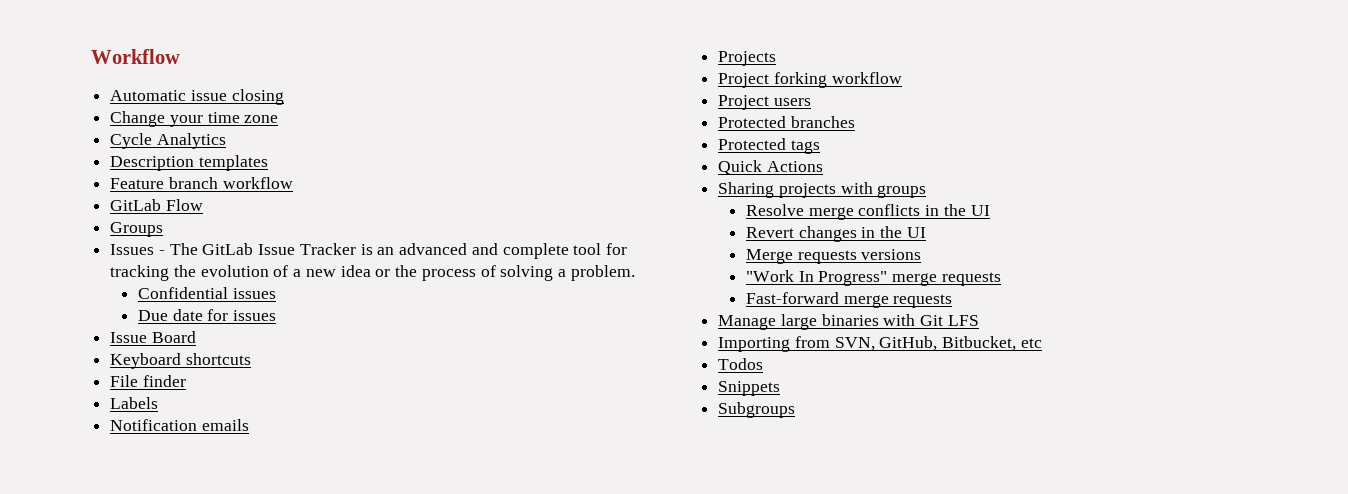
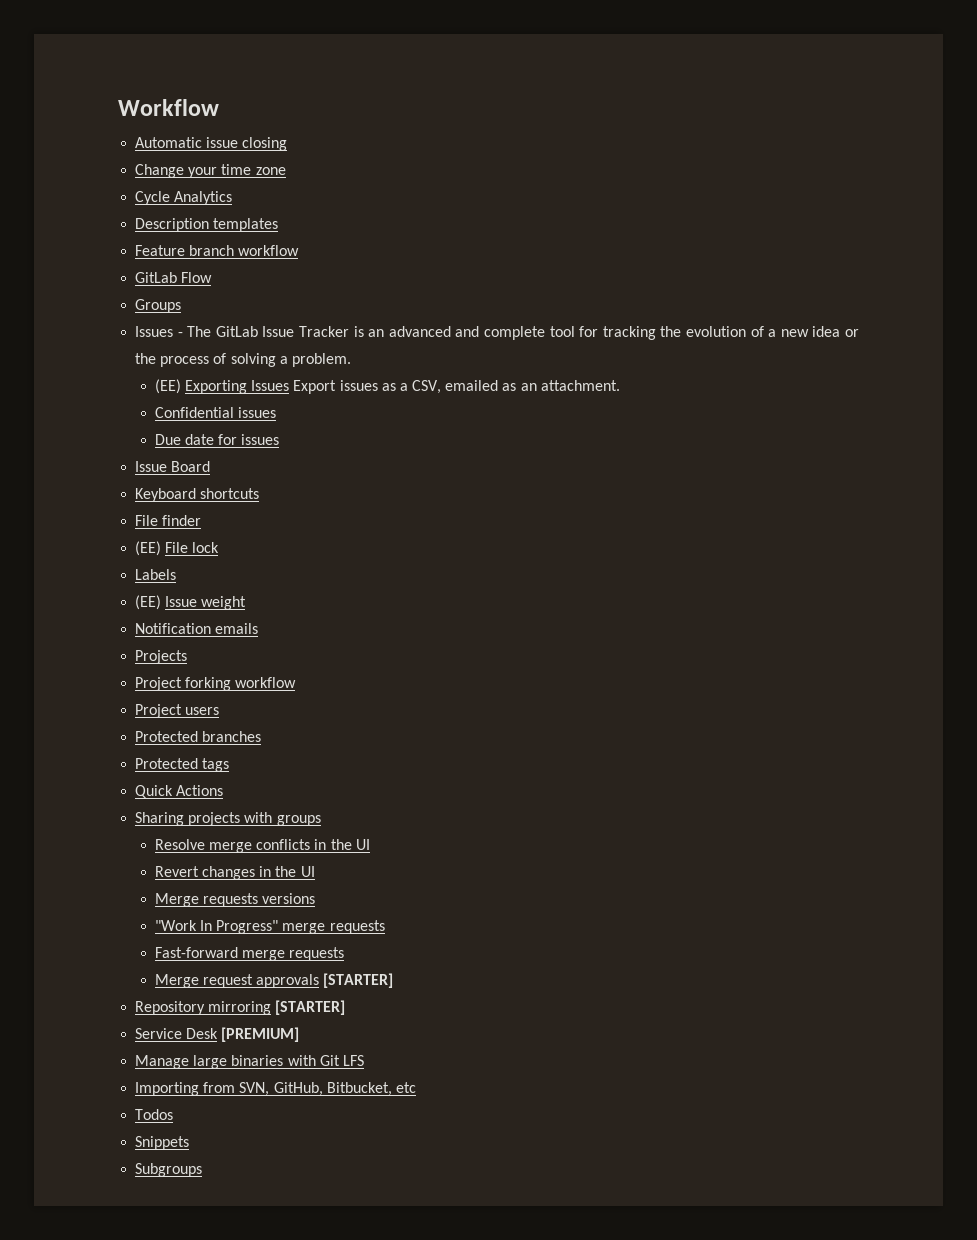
+ (EE) Exporting Issues Export issues as a CSV, emailed as an attachment.
+ (EE) File lock
  Labels
+ (EE) Issue weight
+ Merge request approvals [STARTER]
+ Repository mirroring [STARTER]
+ Service Desk [PREMIUM]

